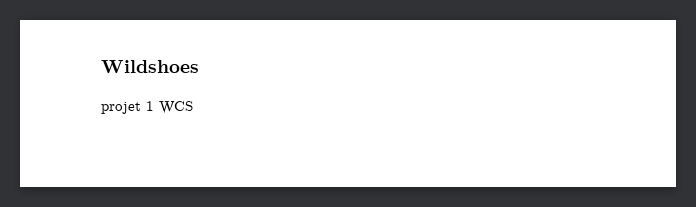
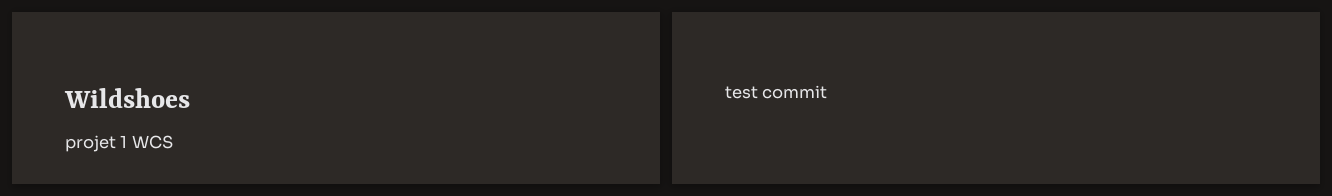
+ test commit

